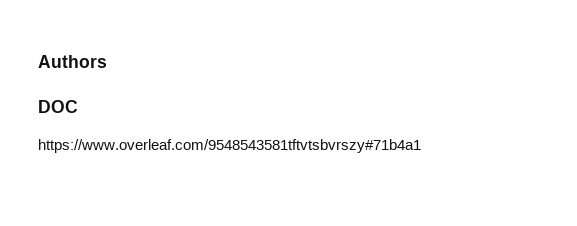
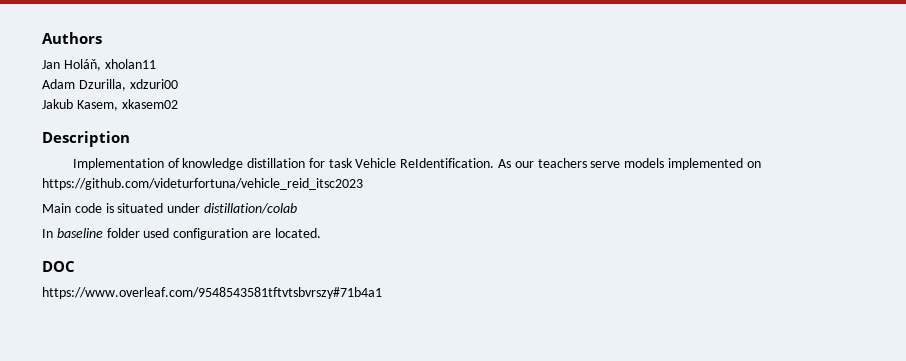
+ Jan Holáň, xholan11
+ Adam Dzurilla, xdzuri00
+ Jakub Kasem, xkasem02
+ Description
+ Implementation of knowledge distillation for task Vehicle ReIdentification. As our teachers serve models implemented on https://github.com/videturfortuna/vehicle_reid_itsc2023
+ Main code is situated under distillation/colab
+ In baseline folder used configuration are located.

